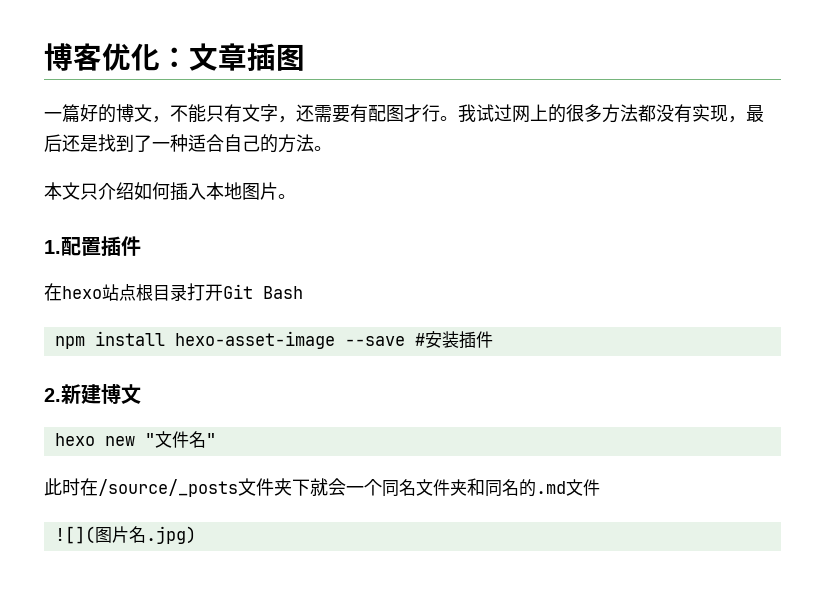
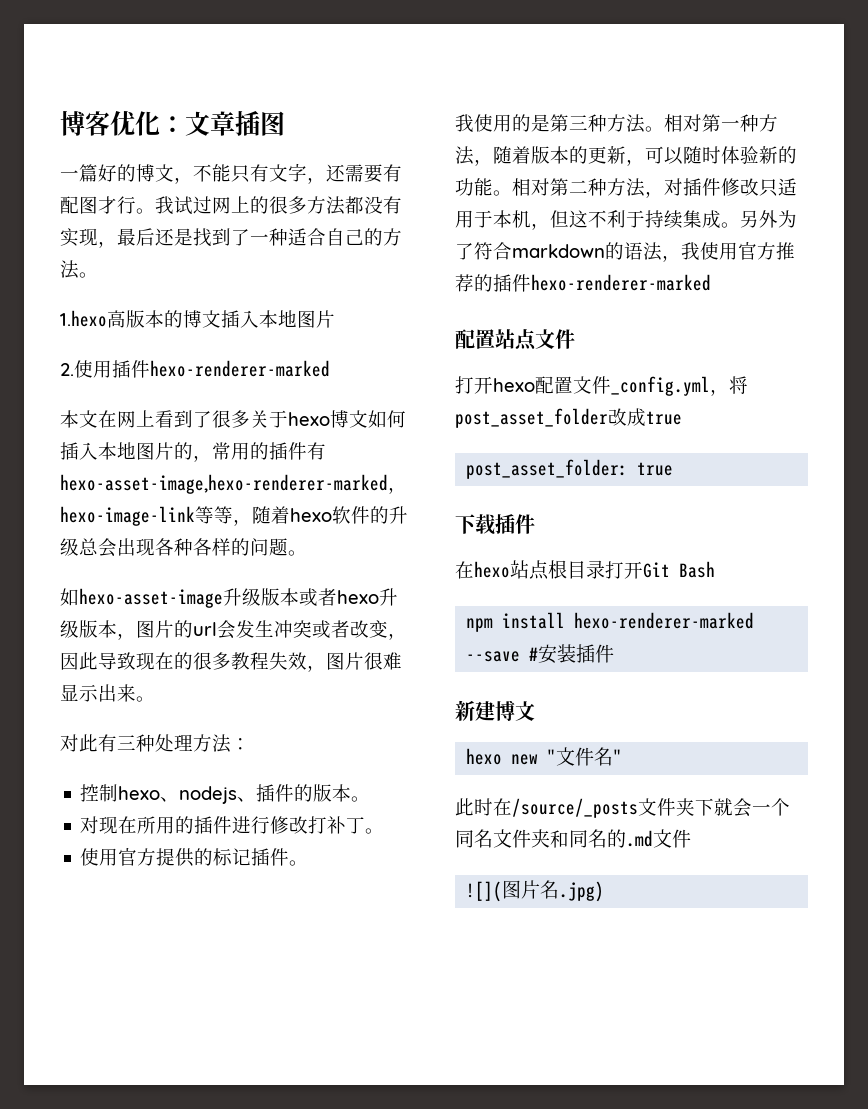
- 本文只介绍如何插入本地图片。
- 1.配置插件
+ 1.hexo高版本的博文插入本地图片
+ 2.使用插件hexo-renderer-marked
+ 本文在网上看到了很多关于hexo博文如何插入本地图片的，常用的插件有hexo-asset-image,hexo-renderer-marked，hexo-image-link等等，随着hexo软件的升级总会出现各种各样的问题。
+ 如hexo-asset-image升级版本或者hexo升级版本，图片的url会发生冲突或者改变，因此导致现在的很多教程失效，图片很难显示出来。
+ 对此有三种处理方法：
+ 控制hexo、nodejs、插件的版本。
+ 对现在所用的插件进行修改打补丁。
+ 使用官方提供的标记插件。
+ 我使用的是第三种方法。相对第一种方法，随着版本的更新，可以随时体验新的功能。相对第二种方法，对插件修改只适用于本机，但这不利于持续集成。另外为了符合markdown的语法，我使用官方推荐的插件hexo-renderer-marked
+ 配置站点文件
+ 打开hexo配置文件_config.yml，将post_asset_folder改成true
+ post_asset_folder: true
+ 下载插件
- npm install hexo-asset-image --save #安装插件
+ npm install hexo-renderer-marked --save #安装插件
- 2.新建博文
+ 新建博文

